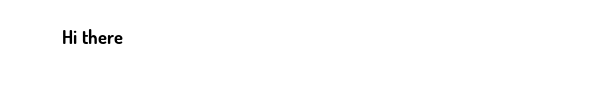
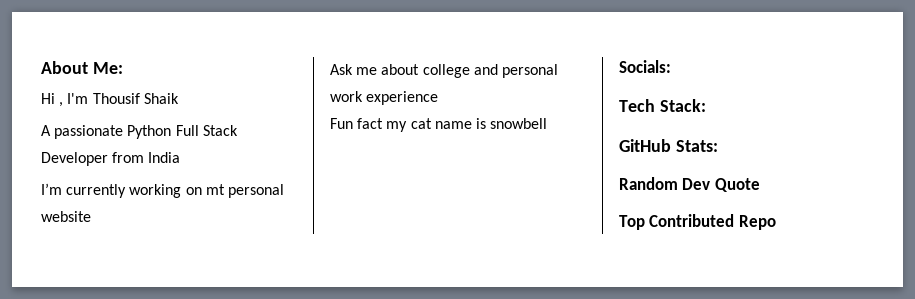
- Hi there
+ About Me:
+ Hi , I'm Thousif Shaik
+ A passionate Python Full Stack Developer from India
+ I’m currently working on mt personal website
+ Ask me about college and personal work experience
+ Fun fact my cat name is snowbell
+ Socials:
+ Tech Stack:
+ GitHub Stats:
+ Random Dev Quote
+ Top Contributed Repo

